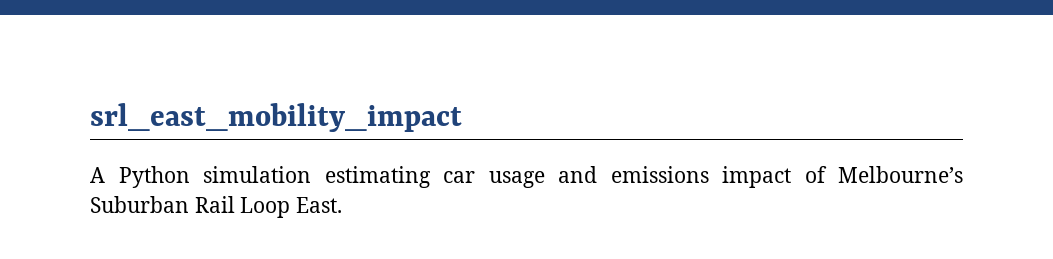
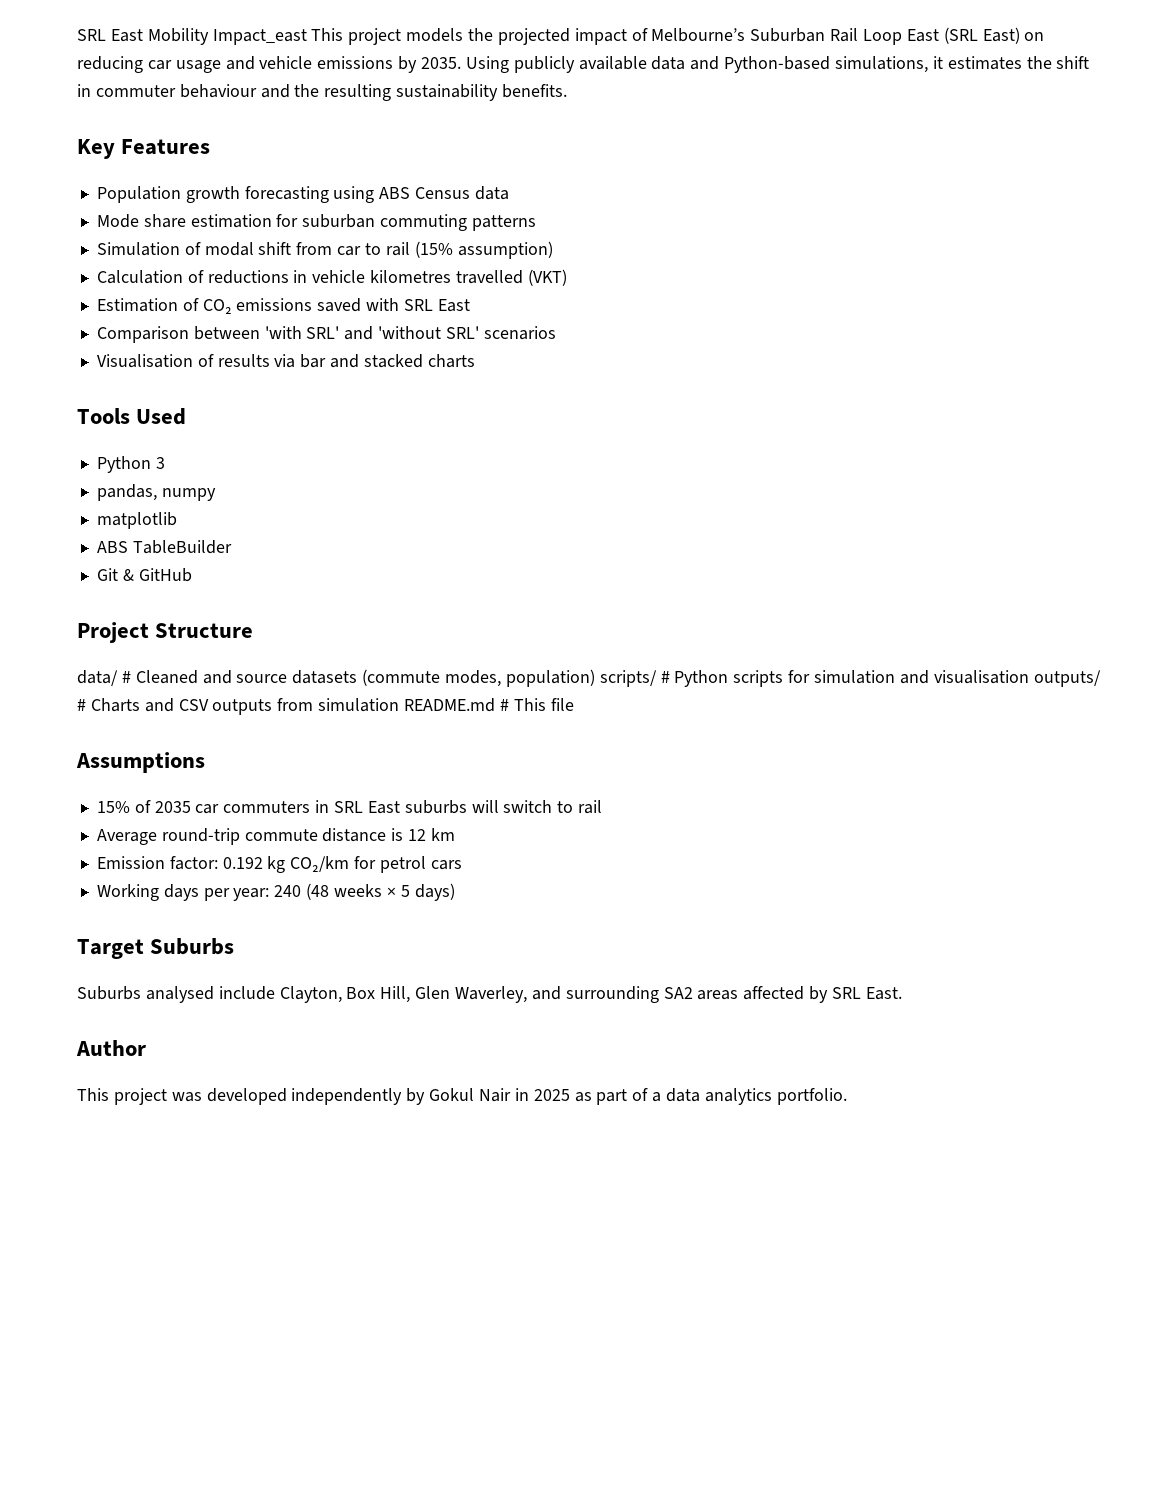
- srl_east_mobility_impact
- A Python simulation estimating car usage and emissions impact of Melbourne’s Suburban Rail Loop East.
+ SRL East Mobility Impact_east This project models the projected impact of Melbourne’s Suburban Rail Loop East (SRL East) on reducing car usage and vehicle emissions by 2035. Using publicly available data and Python-based simulations, it estimates the shift in commuter behaviour and the resulting sustainability benefits.
+ Key Features
+ Population growth forecasting using ABS Census data
+ Mode share estimation for suburban commuting patterns
+ Simulation of modal shift from car to rail (15% assumption)
+ Calculation of reductions in vehicle kilometres travelled (VKT)
+ Estimation of CO₂ emissions saved with SRL East
+ Comparison between 'with SRL' and 'without SRL' scenarios
+ Visualisation of results via bar and stacked charts
+ Tools Used
+ Python 3
+ pandas, numpy
+ matplotlib
+ ABS TableBuilder
+ Git & GitHub
+ Project Structure
+ data/ # Cleaned and source datasets (commute modes, population) scripts/ # Python scripts for simulation and visualisation outputs/ # Charts and CSV outputs from simulation README.md # This file
+ Assumptions
+ 15% of 2035 car commuters in SRL East suburbs will switch to rail
+ Average round-trip commute distance is 12 km
+ Emission factor: 0.192 kg CO₂/km for petrol cars
+ Working days per year: 240 (48 weeks × 5 days)
+ Target Suburbs
+ Suburbs analysed include Clayton, Box Hill, Glen Waverley, and surrounding SA2 areas affected by SRL East.
+ Author
+ This project was developed independently by Gokul Nair in 2025 as part of a data analytics portfolio.

